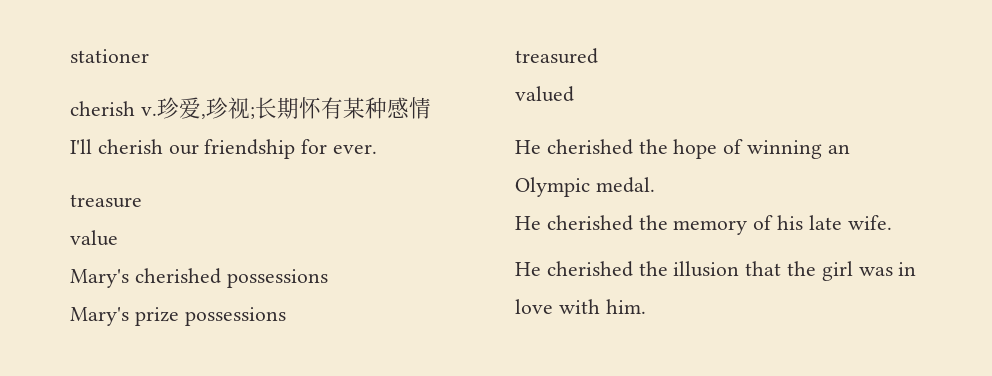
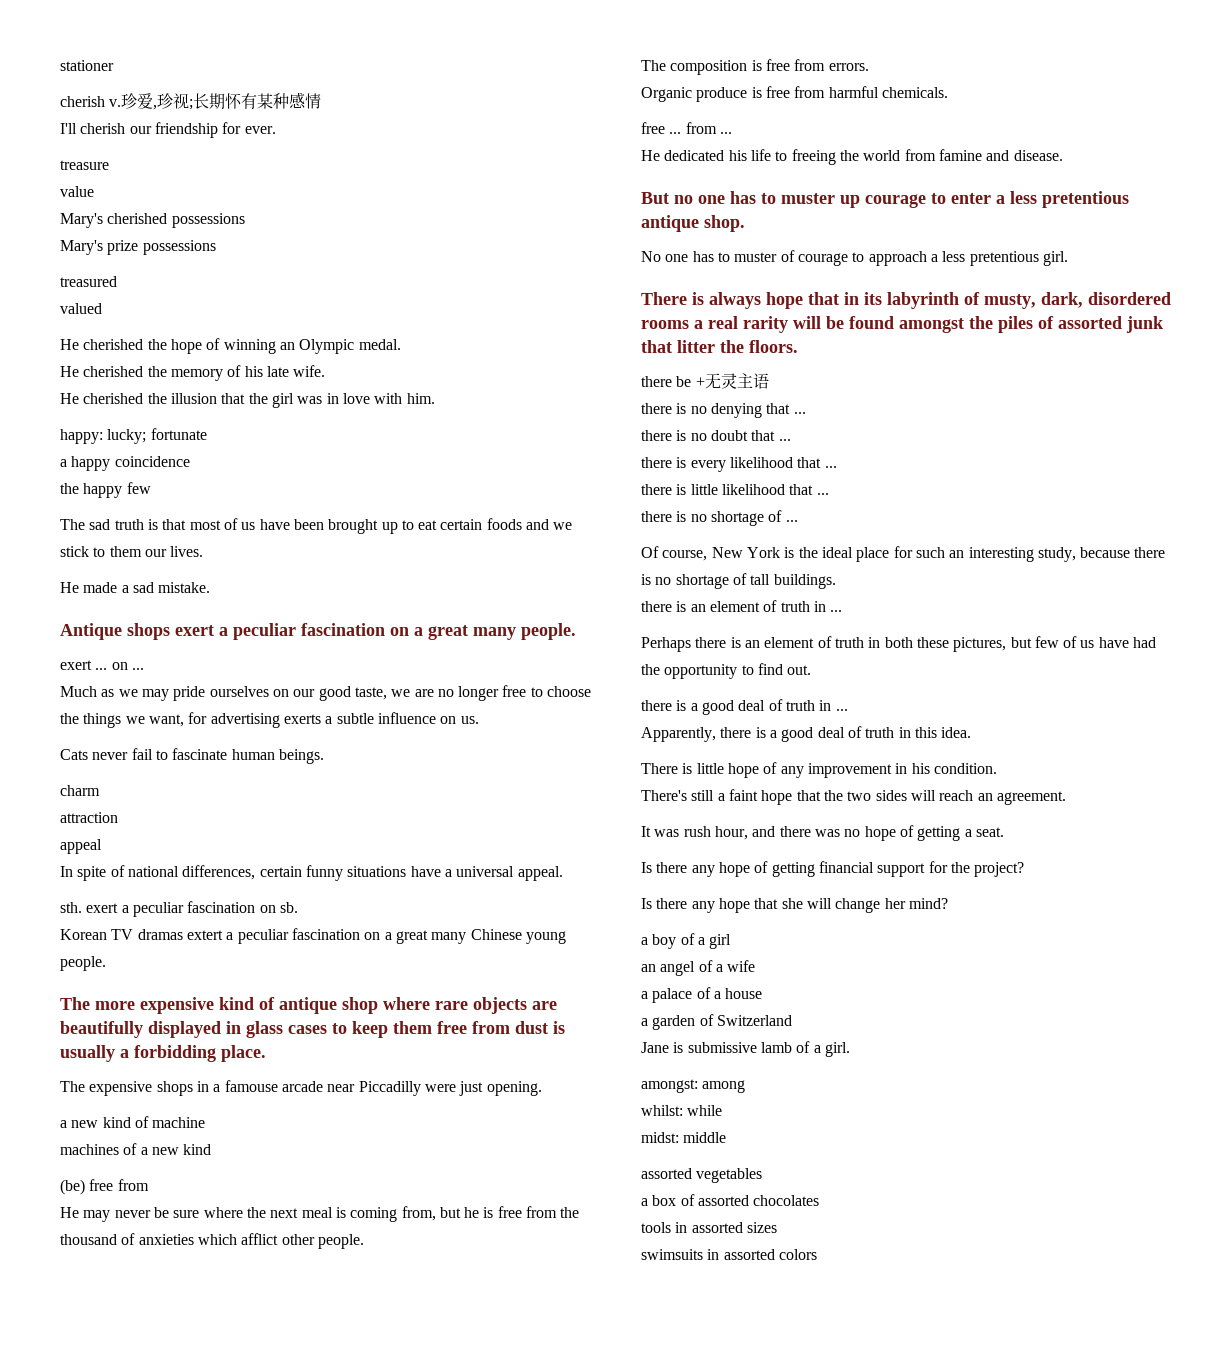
+ happy: lucky; fortunate
+ a happy coincidence
+ the happy few
+ The sad truth is that most of us have been brought up to eat certain foods and we stick to them our lives.
+ He made a sad mistake.
+ Antique shops exert a peculiar fascination on a great many people.
+ exert ... on ...
+ Much as we may pride ourselves on our good taste, we are no longer free to choose the things we want, for advertising exerts a subtle influence on us.
+ Cats never fail to fascinate human beings.
+ charm
+ attraction
+ appeal
+ In spite of national differences, certain funny situations have a universal appeal.
+ sth. exert a peculiar fascination on sb.
+ Korean TV dramas extert a peculiar fascination on a great many Chinese young people.
+ The more expensive kind of antique shop where rare objects are beautifully displayed in glass cases to keep them free from dust is usually a forbidding place.
+ The expensive shops in a famouse arcade near Piccadilly were just opening.
+ a new kind of machine
+ machines of a new kind
+ (be) free from
+ He may never be sure where the next meal is coming from, but he is free from the thousand of anxieties which afflict other people.
+ The composition is free from errors.
+ Organic produce is free from harmful chemicals.
+ free ... from ...
+ He dedicated his life to freeing the world from famine and disease.
+ But no one has to muster up courage to enter a less pretentious antique shop.
+ No one has to muster of courage to approach a less pretentious girl.
+ There is always hope that in its labyrinth of musty, dark, disordered rooms a real rarity will be found amongst the piles of assorted junk that litter the floors.
+ there be +无灵主语
+ there is no denying that ...
+ there is no doubt that ...
+ there is every likelihood that ...
+ there is little likelihood that ...
+ there is no shortage of ...
+ Of course, New York is the ideal place for such an interesting study, because there is no shortage of tall buildings.
+ there is an element of truth in ...
+ Perhaps there is an element of truth in both these pictures, but few of us have had the opportunity to find out.
+ there is a good deal of truth in ...
+ Apparently, there is a good deal of truth in this idea.
+ There is little hope of any improvement in his condition.
+ There's still a faint hope that the two sides will reach an agreement.
+ It was rush hour, and there was no hope of getting a seat.
+ Is there any hope of getting financial support for the project?
+ Is there any hope that she will change her mind?
+ a boy of a girl
+ an angel of a wife
+ a palace of a house
+ a garden of Switzerland
+ Jane is submissive lamb of a girl.
+ amongst: among
+ whilst: while
+ midst: middle
+ assorted vegetables
+ a box of assorted chocolates
+ tools in assorted sizes
+ swimsuits in assorted colors

